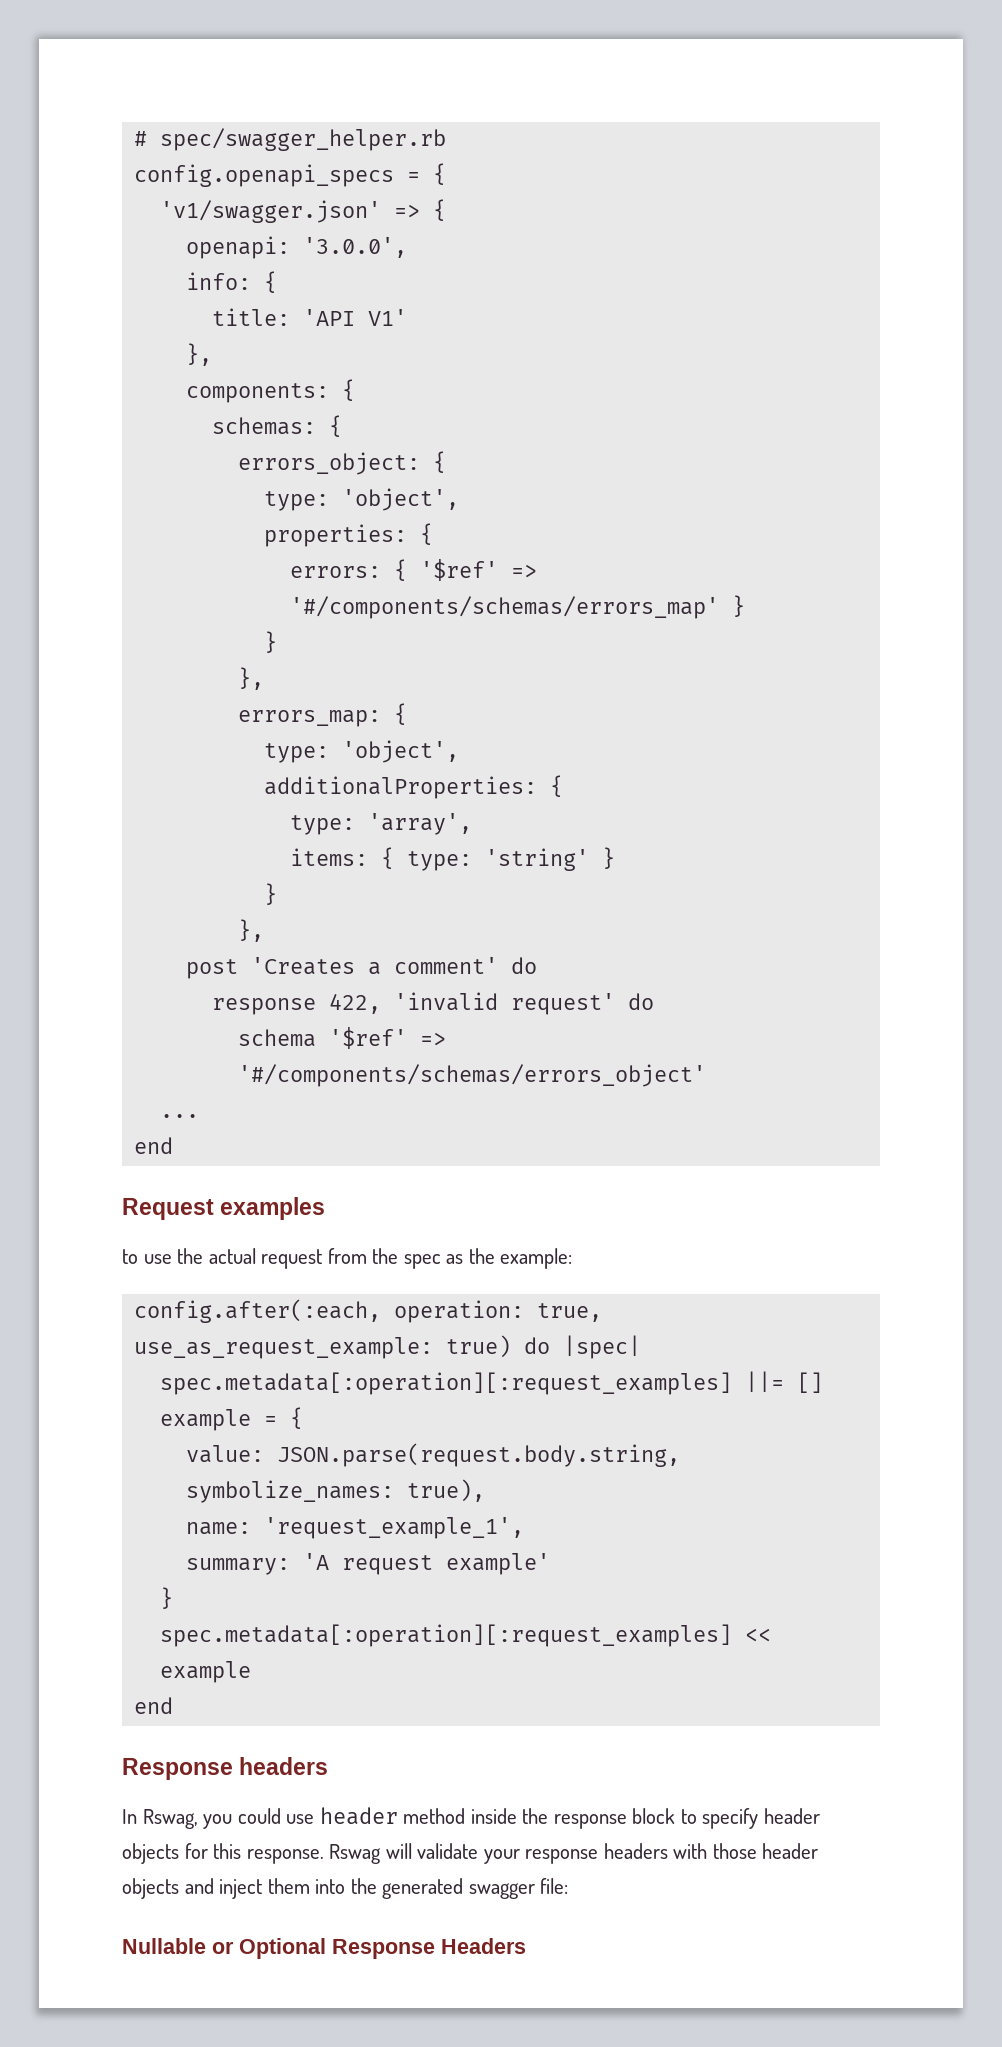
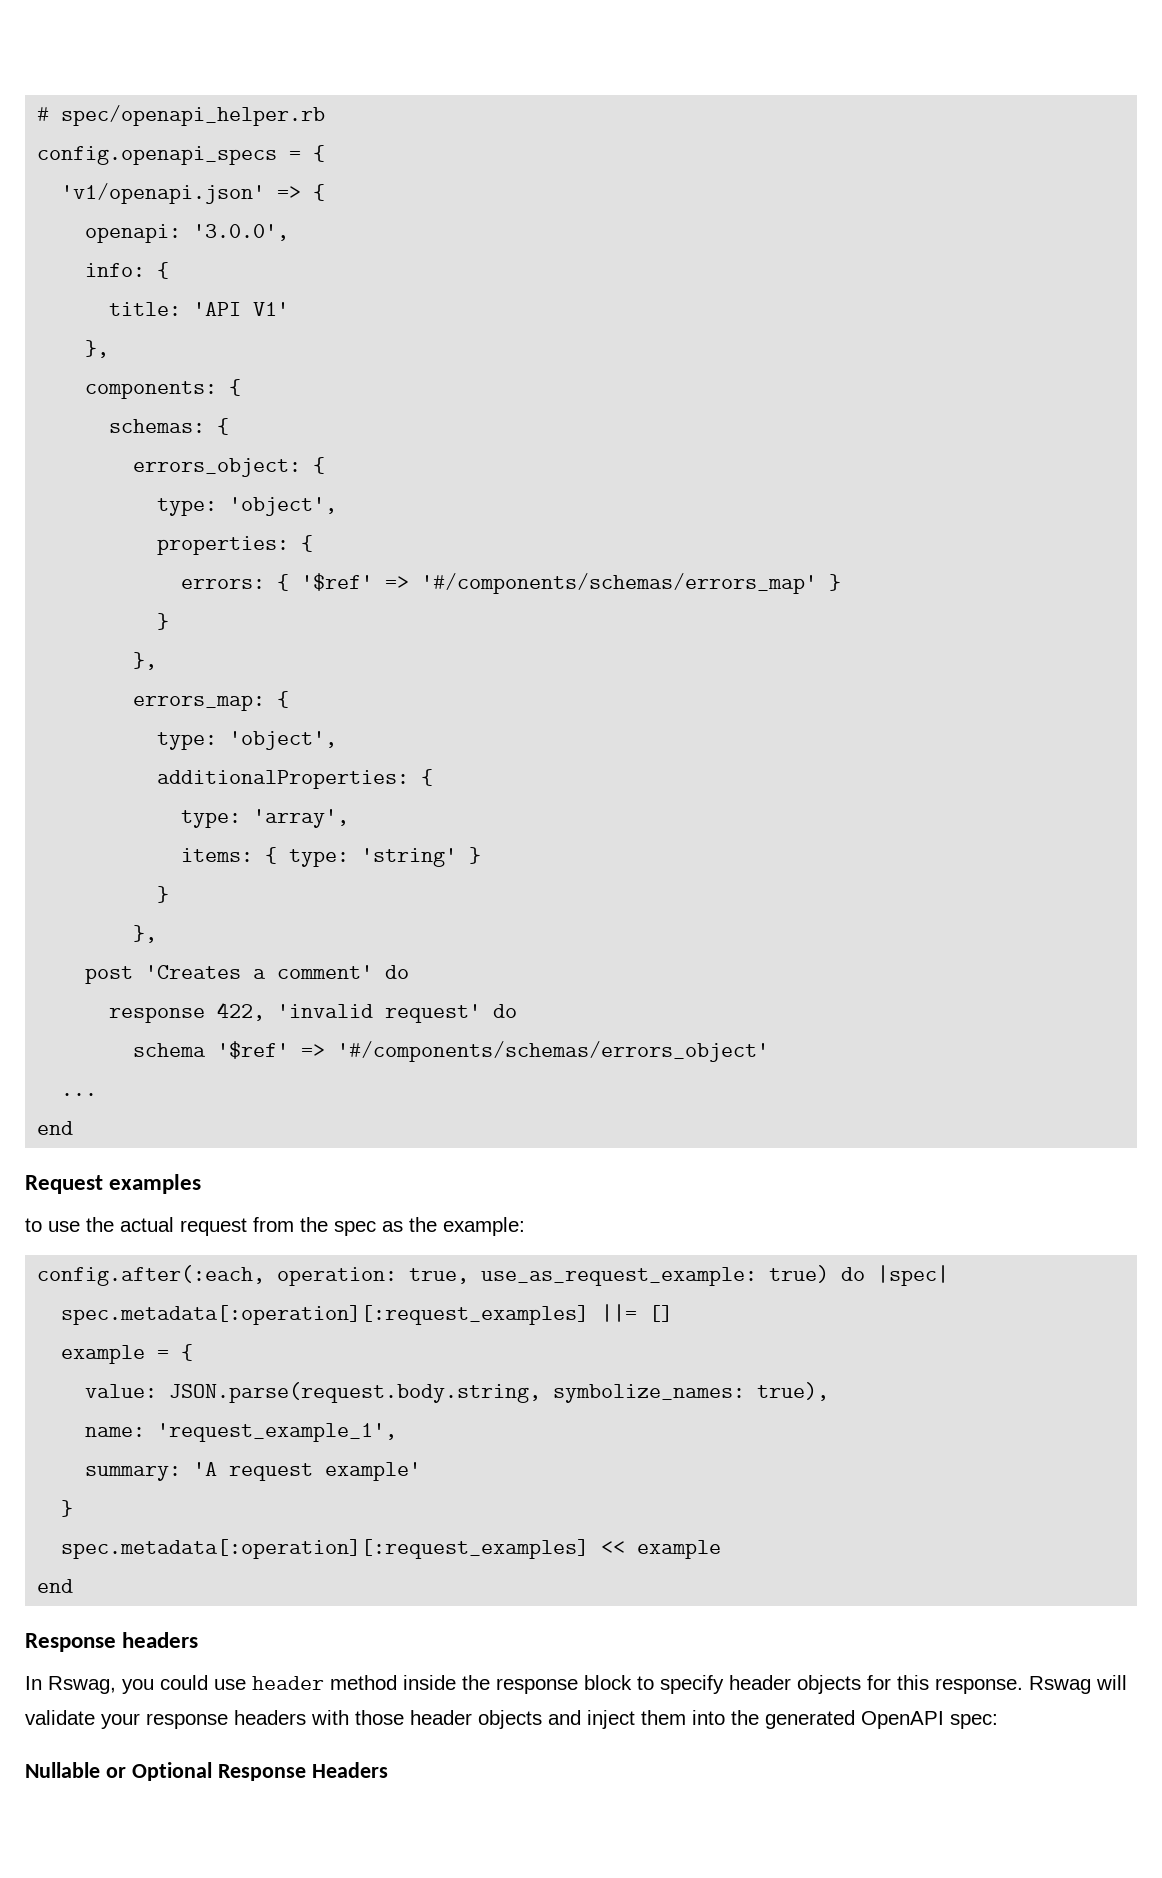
- # spec/swagger_helper.rb
+ # spec/openapi_helper.rb
- 'v1/swagger.json' => {
+ 'v1/openapi.json' => {
- Rswag will validate your response headers with those header objects and inject them into the generated swagger file:
+ Rswag will validate your response headers with those header objects and inject them into the generated OpenAPI spec:

